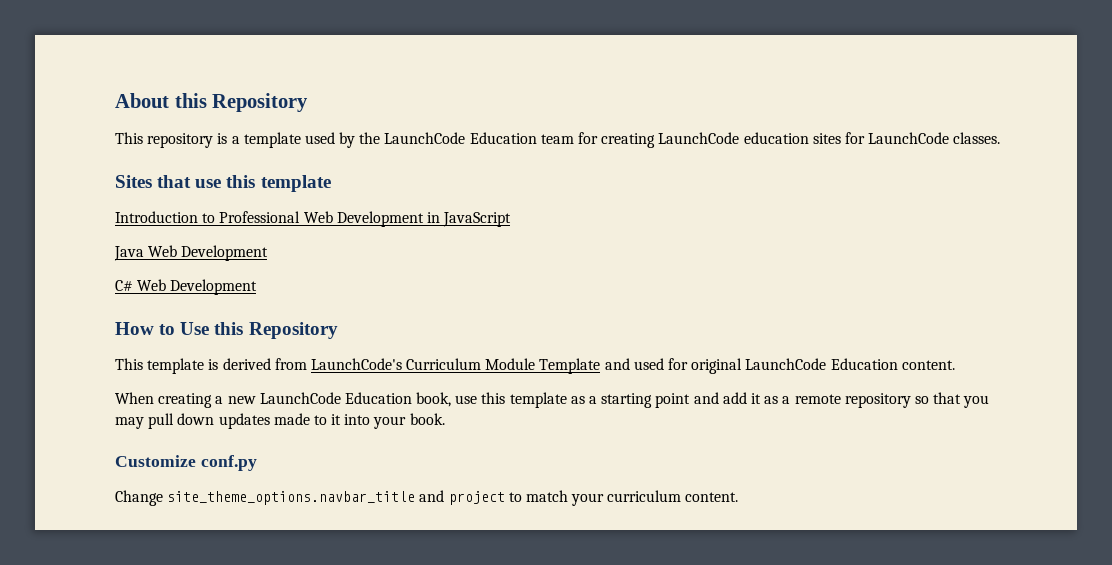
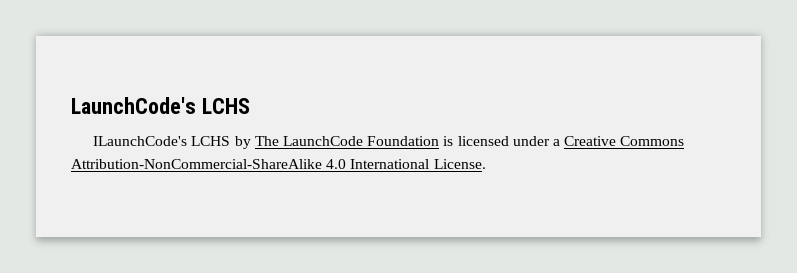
- About this Repository
- This repository is a template used by the LaunchCode Education team for creating LaunchCode education sites for LaunchCode classes.
- Sites that use this template
- Introduction to Professional Web Development in JavaScript
- Java Web Development
- C# Web Development
- How to Use this Repository
- This template is derived from LaunchCode's Curriculum Module Template and used for original LaunchCode Education content.
- When creating a new LaunchCode Education book, use this template as a starting point and add it as a remote repository so that you may pull down updates made to it into your book.
- Customize conf.py
- Change site_theme_options.navbar_title and project to match your curriculum content.
+ LaunchCode's LCHS
+ ILaunchCode's LCHS by The LaunchCode Foundation is licensed under a Creative Commons Attribution-NonCommercial-ShareAlike 4.0 International License.

